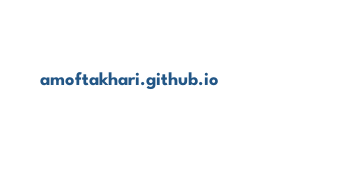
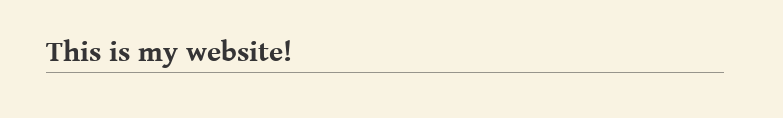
- amoftakhari.github.io
+ This is my website!

